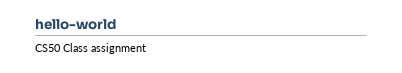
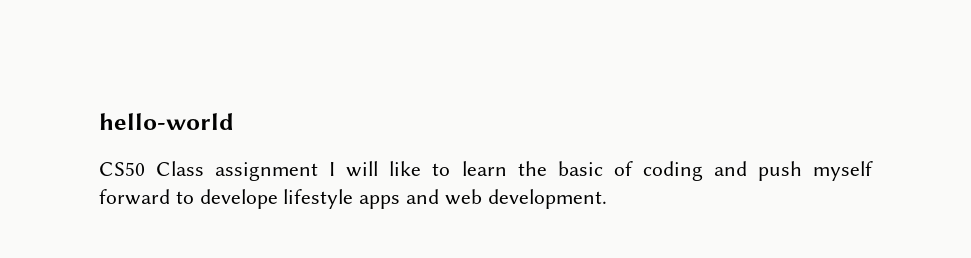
- CS50 Class assignment
+ CS50 Class assignment I will like to learn the basic of coding and push myself forward to develope lifestyle apps and web development.

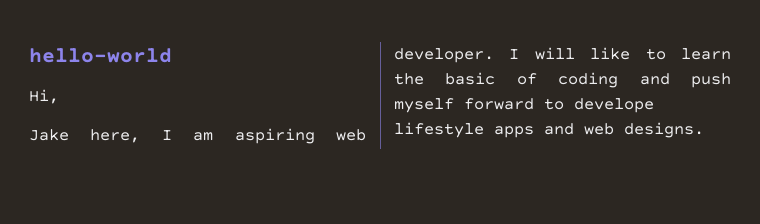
- CS50 Class assignment I will like to learn the basic of coding and push myself forward to develope lifestyle apps and web development.
+ Hi,
+ Jake here, I am aspiring web developer. I will like to learn the basic of coding and push myself forward to develope lifestyle apps and web designs.

